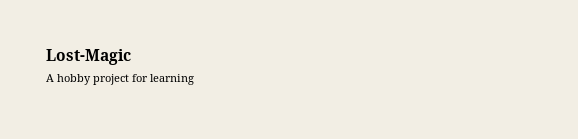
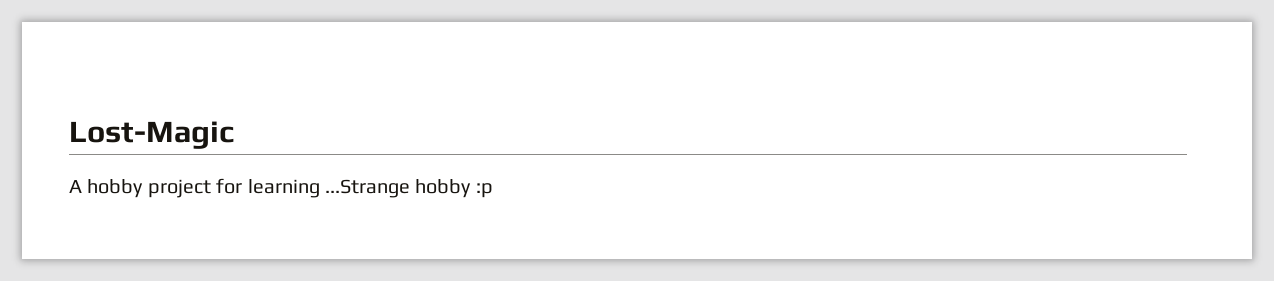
- A hobby project for learning
+ A hobby project for learning ...Strange hobby :p

